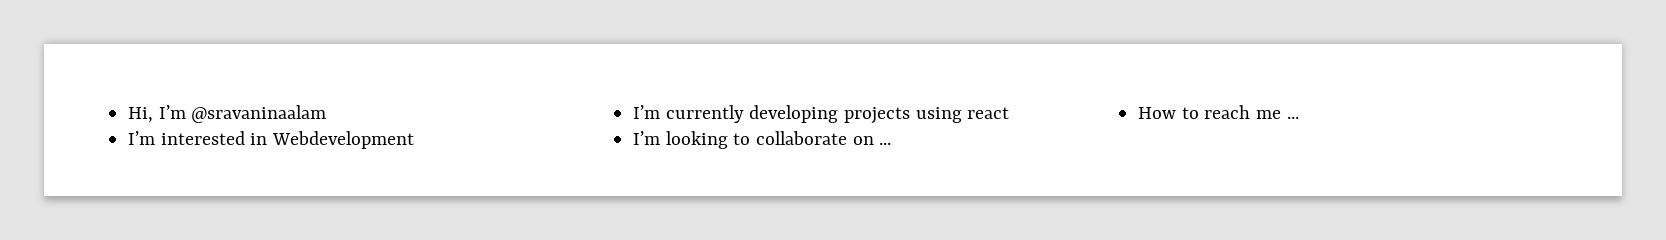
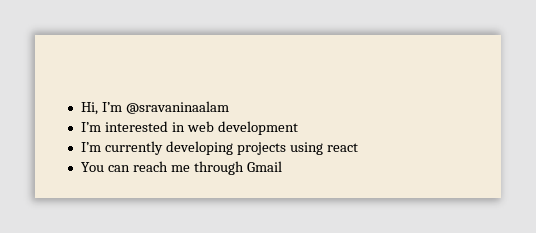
- I’m interested in Webdevelopment
+ I’m interested in web development
- I’m looking to collaborate on ...
- How to reach me ...
+ You can reach me through Gmail

